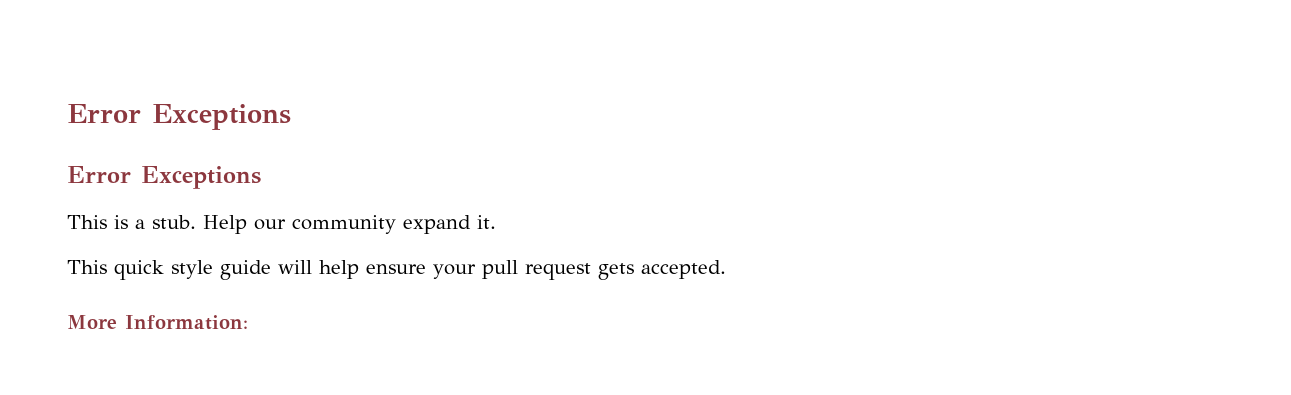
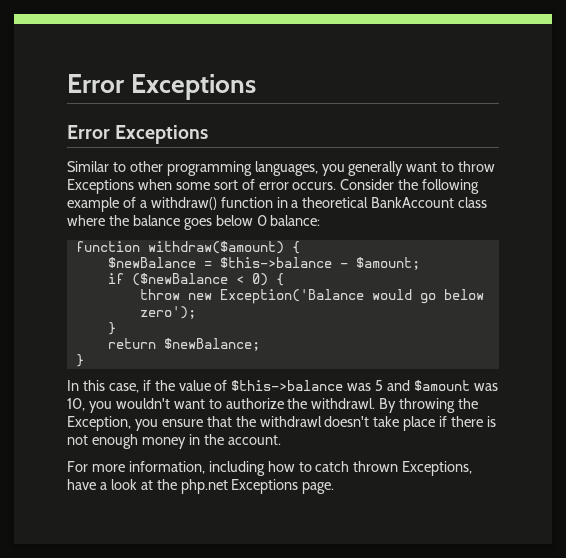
- This is a stub. Help our community expand it.
- This quick style guide will help ensure your pull request gets accepted.
- More Information:
+ Similar to other programming languages, you generally want to throw Exceptions when some sort of error occurs. Consider the following example of a withdraw() function in a theoretical BankAccount class where the balance goes below 0 balance:
+ function withdraw($amount) {
+ $newBalance = $this->balance - $amount;
+ if ($newBalance < 0) {
+ throw new Exception('Balance would go below zero');
+ }
+ return $newBalance;
+ }
+ In this case, if the value of $this->balance was 5 and $amount was 10, you wouldn't want to authorize the withdrawl. By throwing the Exception, you ensure that the withdrawl doesn't take place if there is not enough money in the account.
+ For more information, including how to catch thrown Exceptions, have a look at the php.net Exceptions page.

